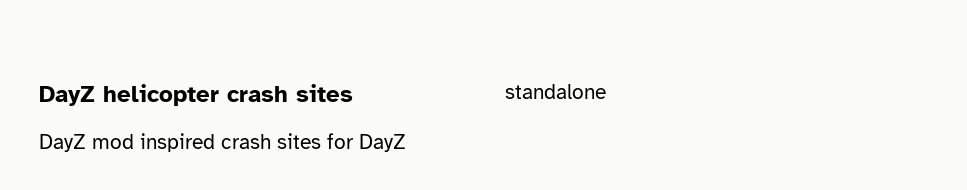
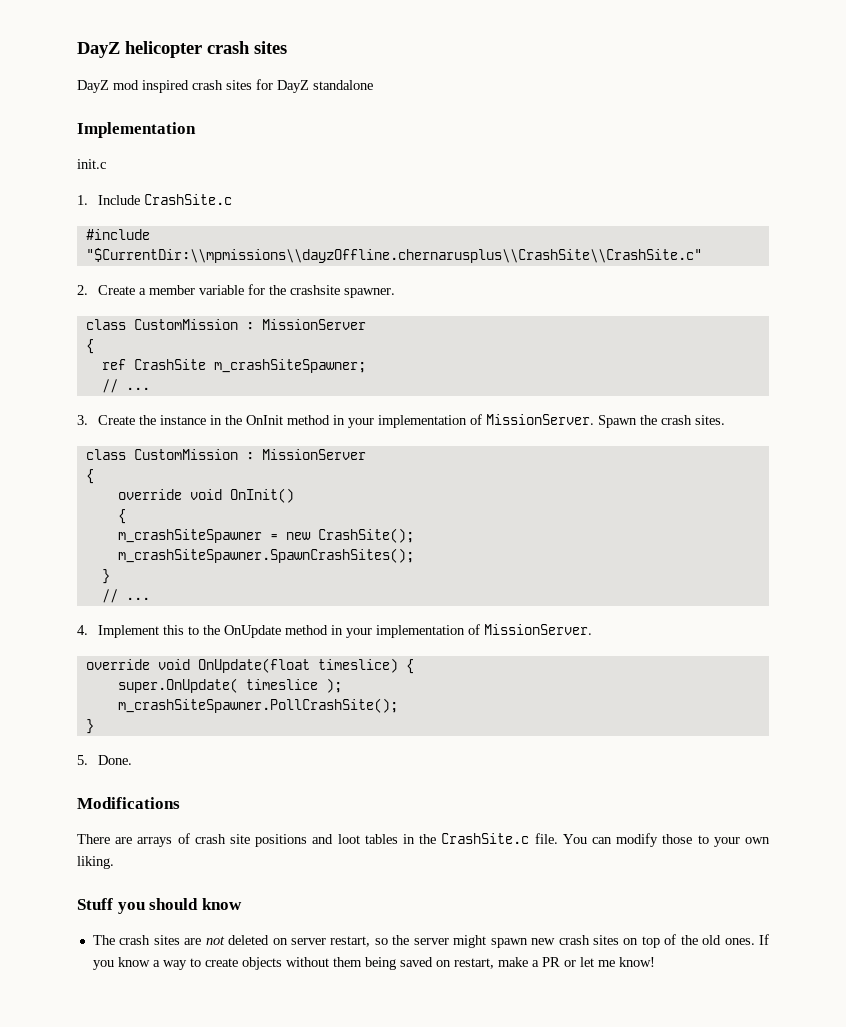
+ Implementation
+ init.c
+ 1. Include CrashSite.c
+ #include "$CurrentDir:\\mpmissions\\dayzOffline.chernarusplus\\CrashSite\\CrashSite.c"
+ 2. Create a member variable for the crashsite spawner.
+ class CustomMission : MissionServer
+ {
+ ref CrashSite m_crashSiteSpawner;
+ // ...
+ 3. Create the instance in the OnInit method in your implementation of MissionServer. Spawn the crash sites.
+ class CustomMission : MissionServer
+ {
+ override void OnInit()
+ {
+ m_crashSiteSpawner = new CrashSite();
+ m_crashSiteSpawner.SpawnCrashSites();
+ }
+ // ...
+ 4. Implement this to the OnUpdate method in your implementation of MissionServer.
+ override void OnUpdate(float timeslice) {
+ super.OnUpdate( timeslice );
+ m_crashSiteSpawner.PollCrashSite();
+ }
+ 5. Done.
+ Modifications
+ There are arrays of crash site positions and loot tables in the CrashSite.c file. You can modify those to your own liking.
+ Stuff you should know
+ The crash sites are not deleted on server restart, so the server might spawn new crash sites on top of the old ones. If you know a way to create objects without them being saved on restart, make a PR or let me know!

